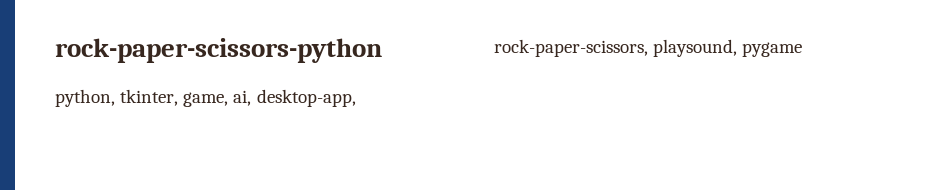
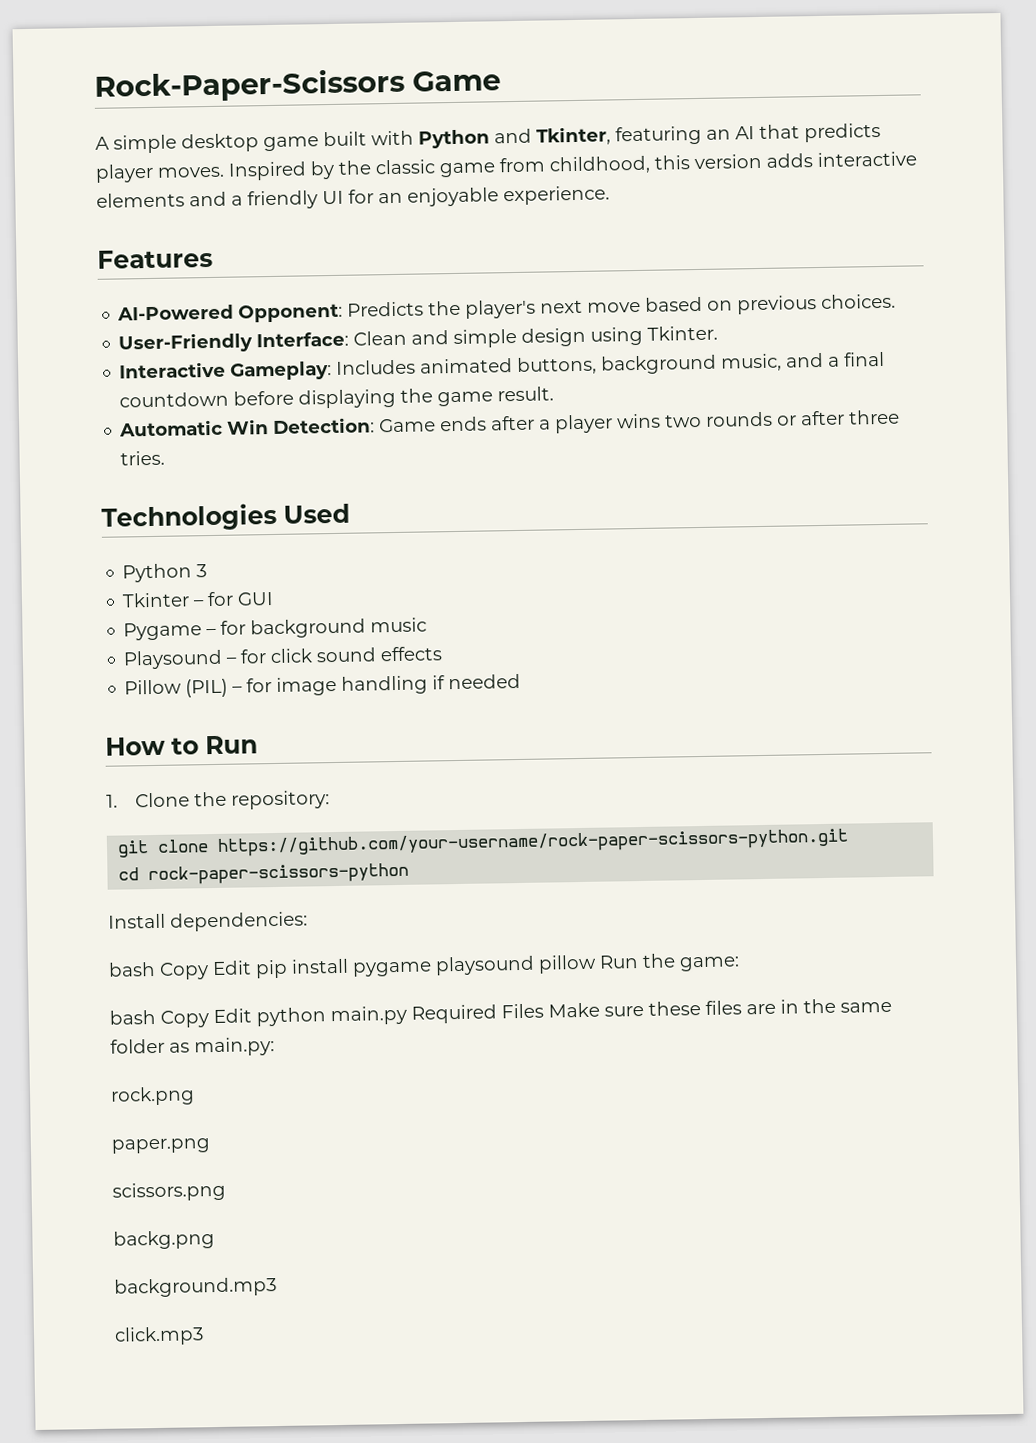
- rock-paper-scissors-python
- python, tkinter, game, ai, desktop-app, rock-paper-scissors, playsound, pygame
+ Rock-Paper-Scissors Game
+ A simple desktop game built with Python and Tkinter, featuring an AI that predicts player moves. Inspired by the classic game from childhood, this version adds interactive elements and a friendly UI for an enjoyable experience.
+ Features
+ AI-Powered Opponent: Predicts the player's next move based on previous choices.
+ User-Friendly Interface: Clean and simple design using Tkinter.
+ Interactive Gameplay: Includes animated buttons, background music, and a final countdown before displaying the game result.
+ Automatic Win Detection: Game ends after a player wins two rounds or after three tries.
+ Technologies Used
+ Python 3
+ Tkinter – for GUI
+ Pygame – for background music
+ Playsound – for click sound effects
+ Pillow (PIL) – for image handling if needed
+ How to Run
+ 1. Clone the repository:
+ git clone https://github.com/your-username/rock-paper-scissors-python.git
+ cd rock-paper-scissors-python
+ Install dependencies:
+ bash Copy Edit pip install pygame playsound pillow Run the game:
+ bash Copy Edit python main.py Required Files Make sure these files are in the same folder as main.py:
+ rock.png
+ paper.png
+ scissors.png
+ backg.png
+ background.mp3
+ click.mp3

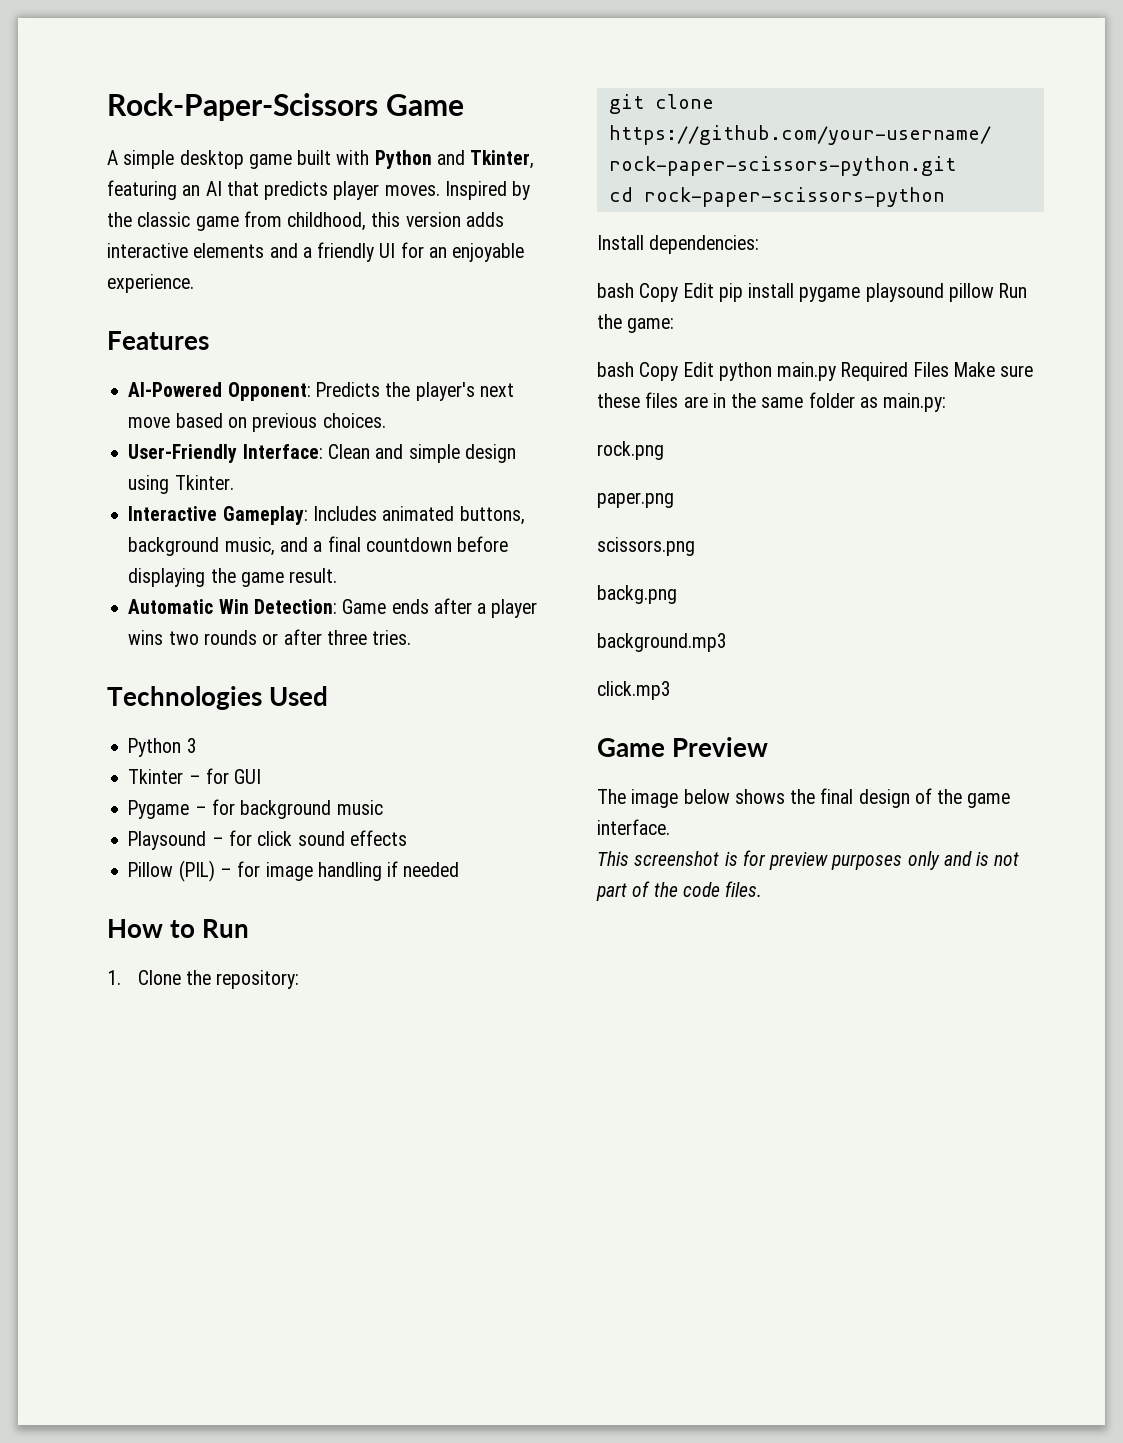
+ Game Preview
+ The image below shows the final design of the game interface.
+ This screenshot is for preview purposes only and is not part of the code files.

